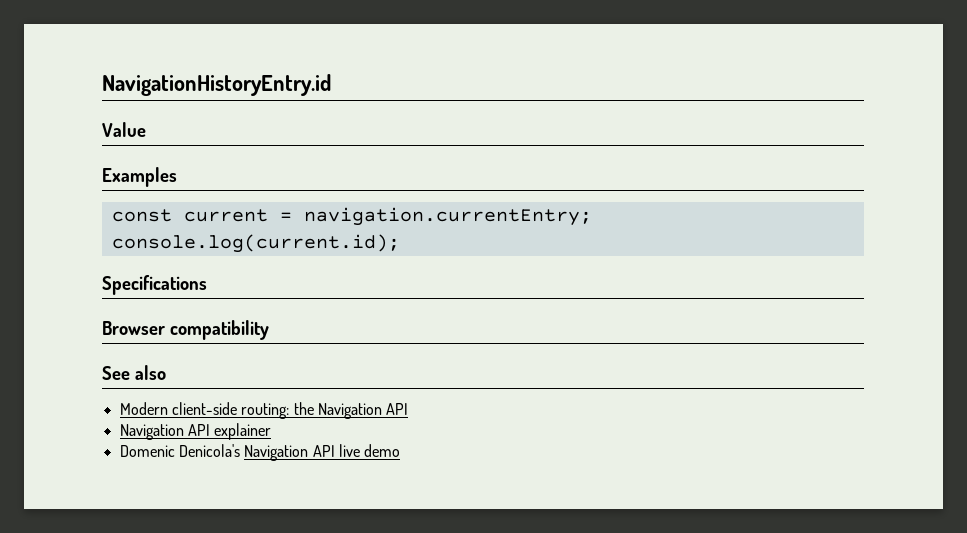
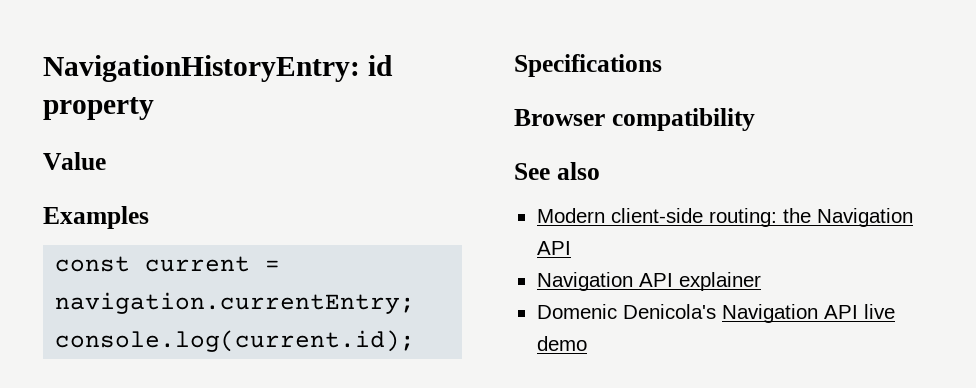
- NavigationHistoryEntry.id
+ NavigationHistoryEntry: id property

